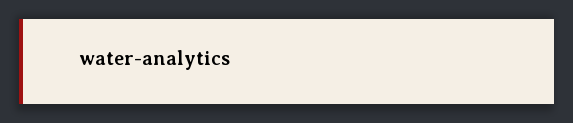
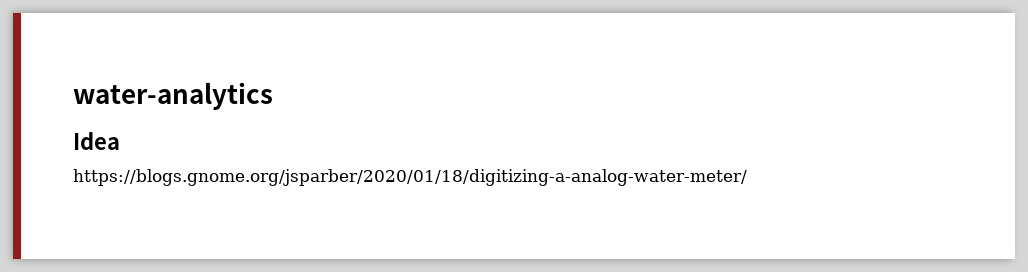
+ Idea
+ https://blogs.gnome.org/jsparber/2020/01/18/digitizing-a-analog-water-meter/

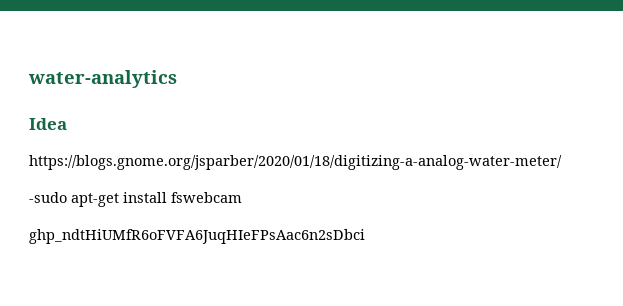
+ -sudo apt-get install fswebcam
+ 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

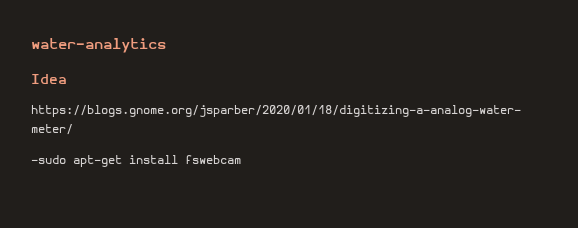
- 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

